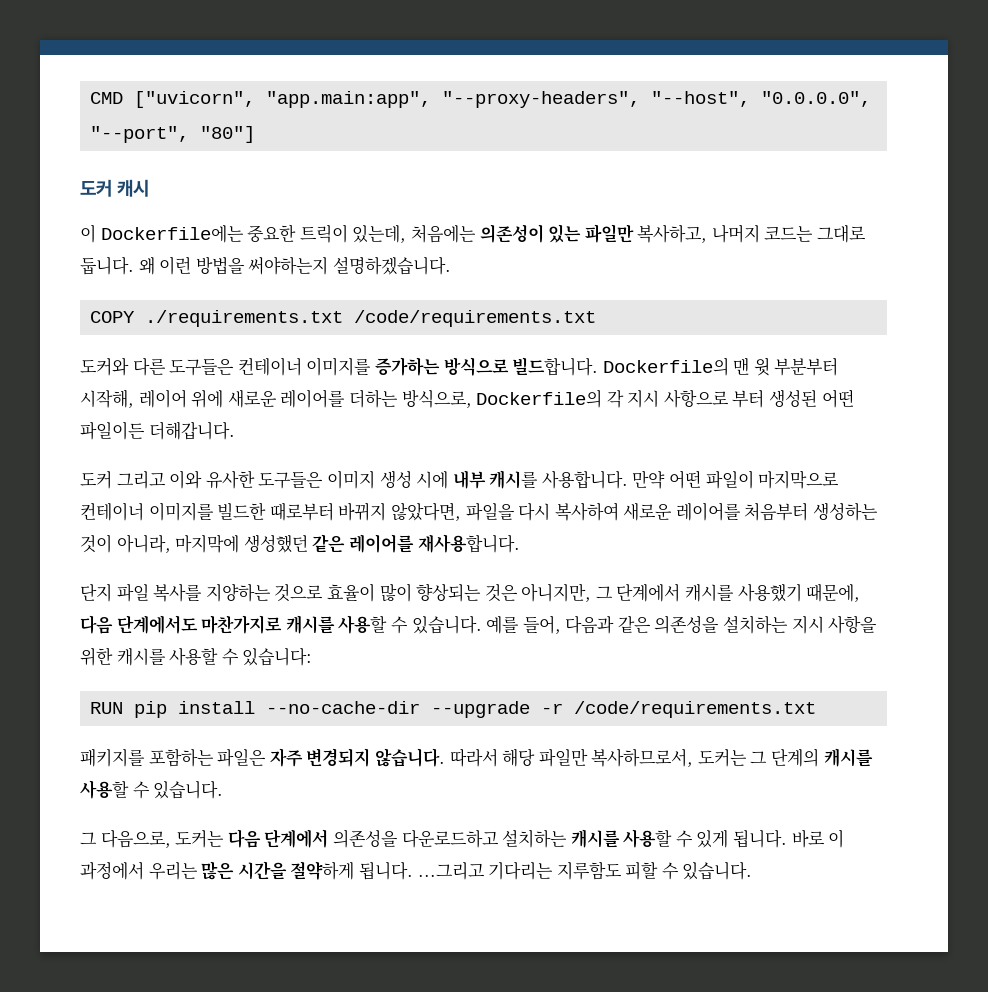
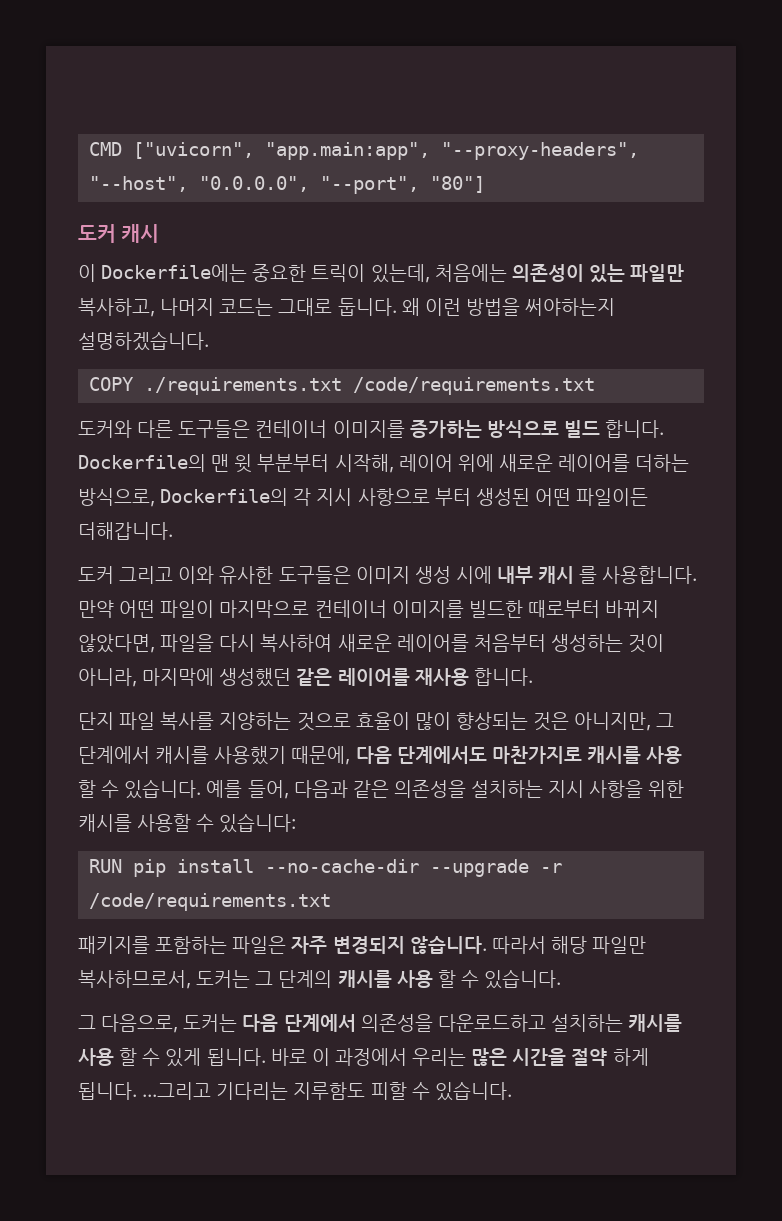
- 도커와 다른 도구들은 컨테이너 이미지를 증가하는 방식으로 빌드합니다.
+ 도커와 다른 도구들은 컨테이너 이미지를 증가하는 방식으로 빌드 합니다.
- 도커 그리고 이와 유사한 도구들은 이미지 생성 시에 내부 캐시를 사용합니다.
+ 도커 그리고 이와 유사한 도구들은 이미지 생성 시에 내부 캐시 를 사용합니다.
- 만약 어떤 파일이 마지막으로 컨테이너 이미지를 빌드한 때로부터 바뀌지 않았다면, 파일을 다시 복사하여 새로운 레이어를 처음부터 생성하는 것이 아니라, 마지막에 생성했던 같은 레이어를 재사용합니다.
+ 만약 어떤 파일이 마지막으로 컨테이너 이미지를 빌드한 때로부터 바뀌지 않았다면, 파일을 다시 복사하여 새로운 레이어를 처음부터 생성하는 것이 아니라, 마지막에 생성했던 같은 레이어를 재사용 합니다.
- 단지 파일 복사를 지양하는 것으로 효율이 많이 향상되는 것은 아니지만, 그 단계에서 캐시를 사용했기 때문에, 다음 단계에서도 마찬가지로 캐시를 사용할 수 있습니다.
+ 단지 파일 복사를 지양하는 것으로 효율이 많이 향상되는 것은 아니지만, 그 단계에서 캐시를 사용했기 때문에, 다음 단계에서도 마찬가지로 캐시를 사용 할 수 있습니다.
- 따라서 해당 파일만 복사하므로서, 도커는 그 단계의 캐시를 사용할 수 있습니다.
+ 따라서 해당 파일만 복사하므로서, 도커는 그 단계의 캐시를 사용 할 수 있습니다.
- 그 다음으로, 도커는 다음 단계에서 의존성을 다운로드하고 설치하는 캐시를 사용할 수 있게 됩니다.
+ 그 다음으로, 도커는 다음 단계에서 의존성을 다운로드하고 설치하는 캐시를 사용 할 수 있게 됩니다.
- 바로 이 과정에서 우리는 많은 시간을 절약하게 됩니다. ...그리고 기다리는 지루함도 피할 수 있습니다.
+ 바로 이 과정에서 우리는 많은 시간을 절약 하게 됩니다. ...그리고 기다리는 지루함도 피할 수 있습니다.

